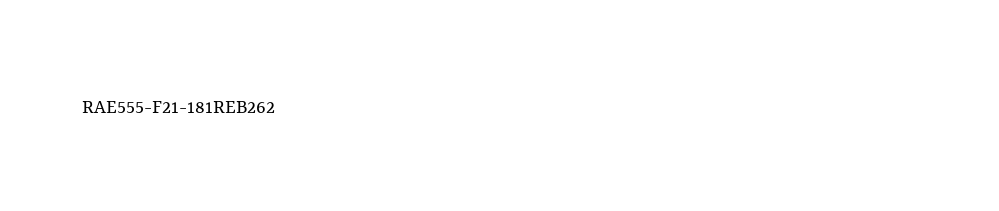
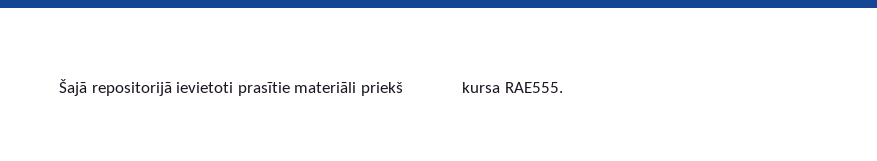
- RAE555-F21-181REB262
+ Šajā repositorijā ievietoti prasītie materiāli priekš kursa RAE555.

